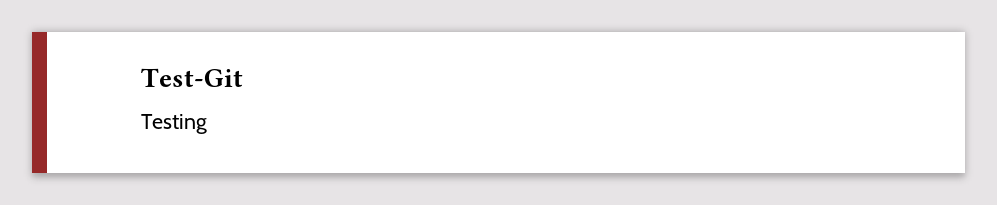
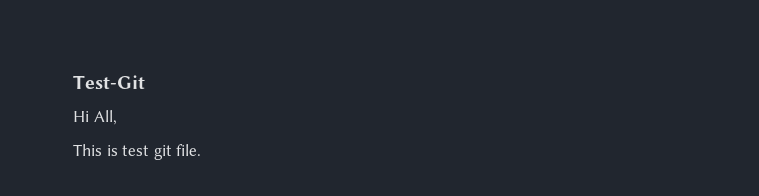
- Testing
+ Hi All,
+ This is test git file.

